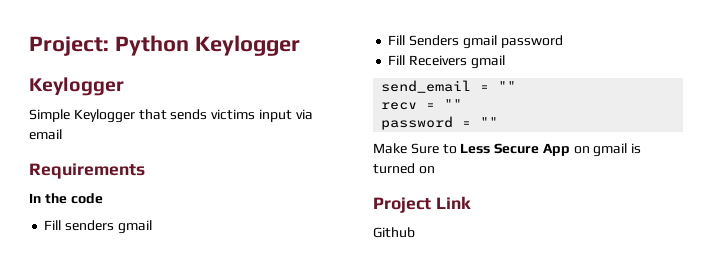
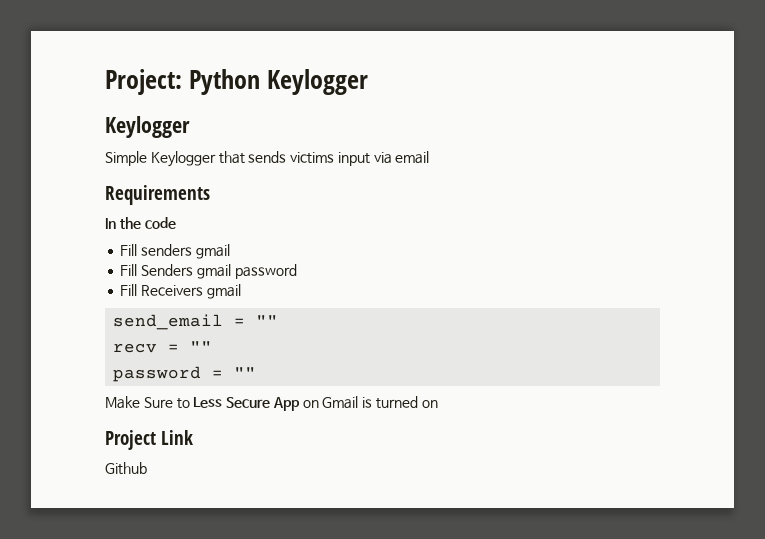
- Make Sure to Less Secure App on gmail is turned on
+ Make Sure to Less Secure App on Gmail is turned on

